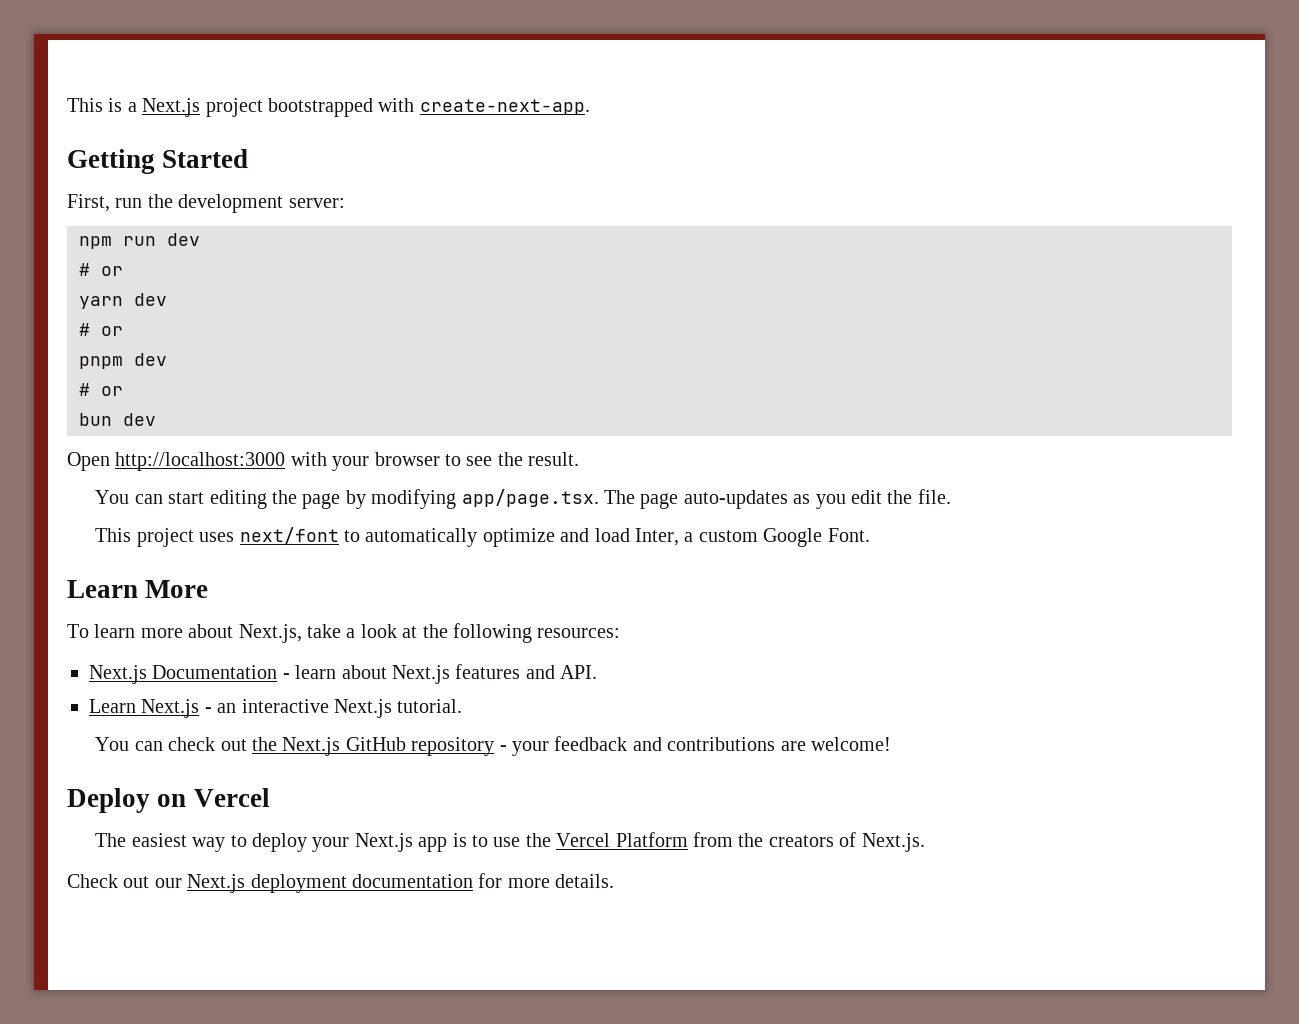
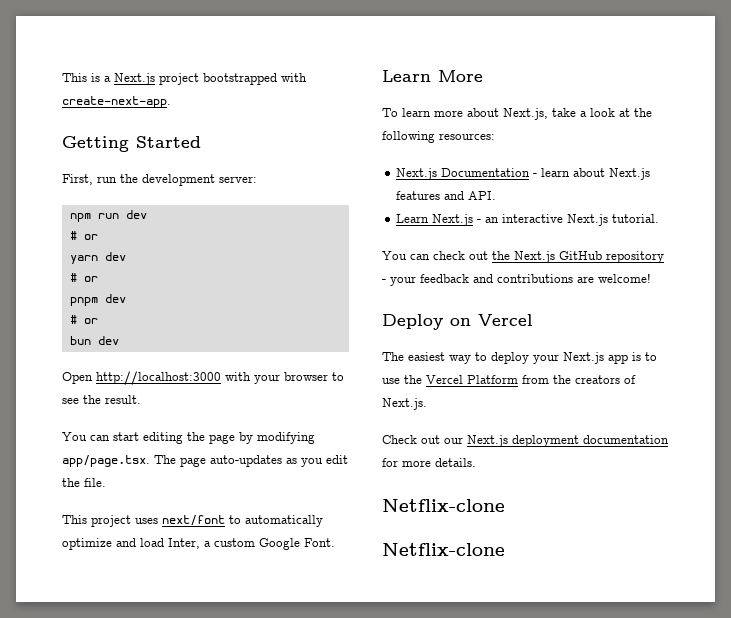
  Check out our Next.js deployment documentation for more details.
+ Netflix-clone
+ Netflix-clone

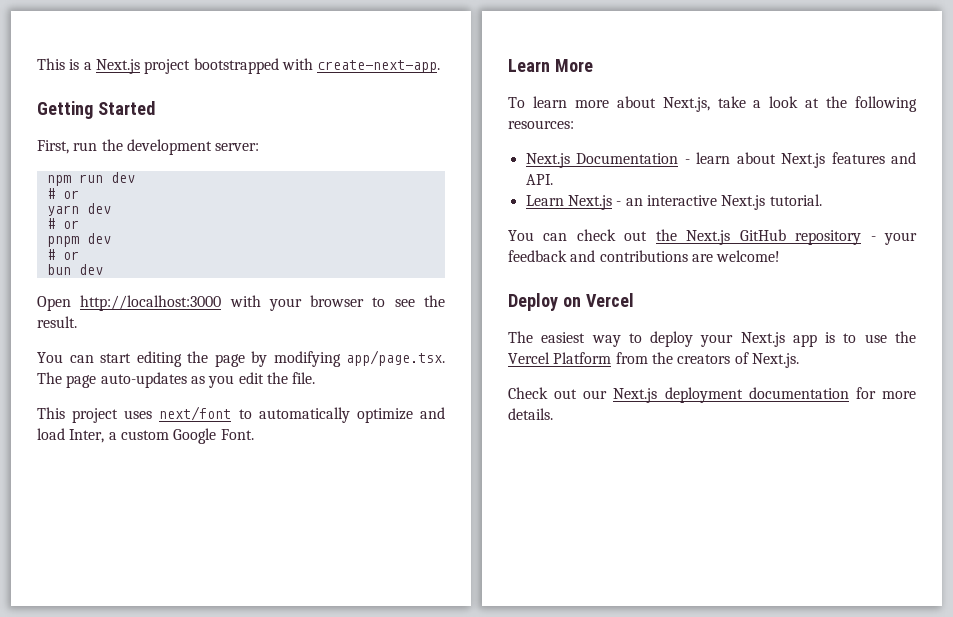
  Check out our Next.js deployment documentation for more details.
- Netflix-clone
- Netflix-clone

